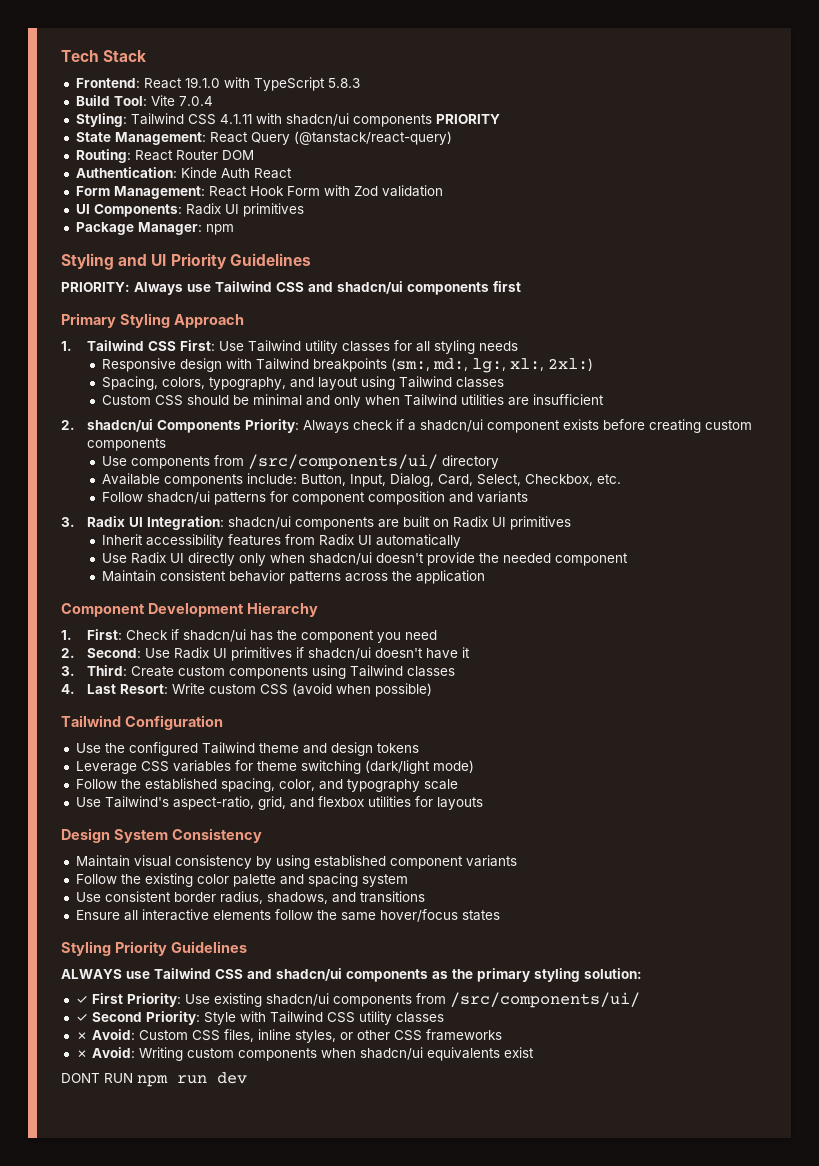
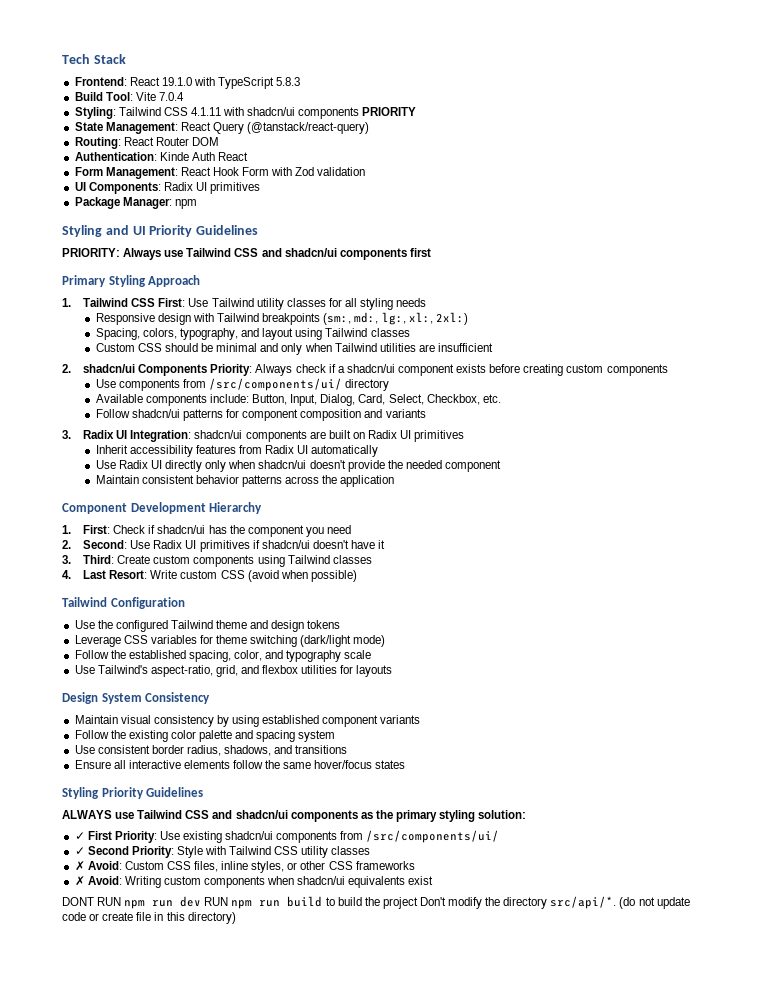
- DONT RUN npm run dev
+ DONT RUN npm run dev RUN npm run build to build the project Don't modify the directory src/api/*. (do not update code or create file in this directory)

